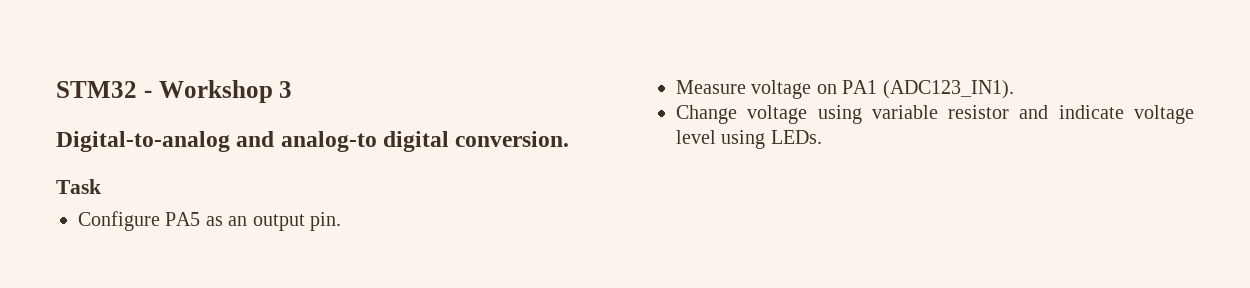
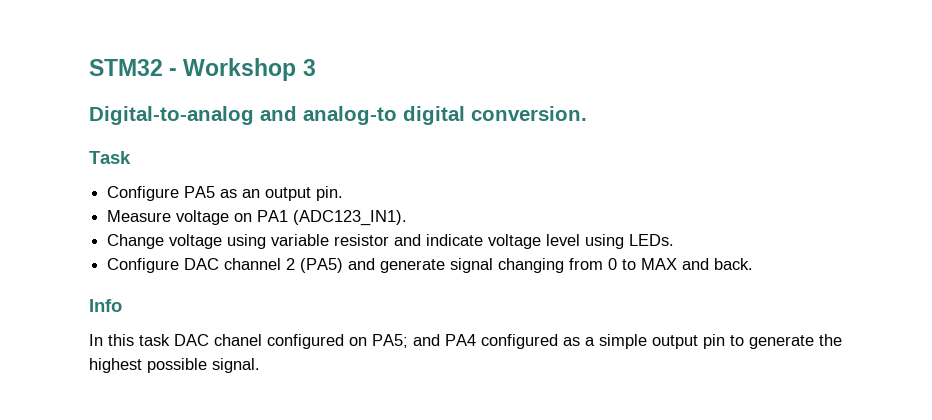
+ Configure DAC channel 2 (PA5) and generate signal changing from 0 to MAX and back.
+ Info
+ In this task DAC chanel configured on PA5; and PA4 configured as a simple output pin to generate the highest possible signal.

